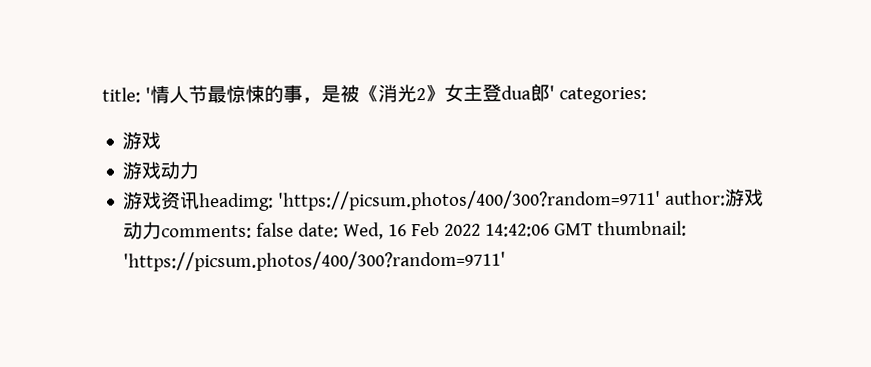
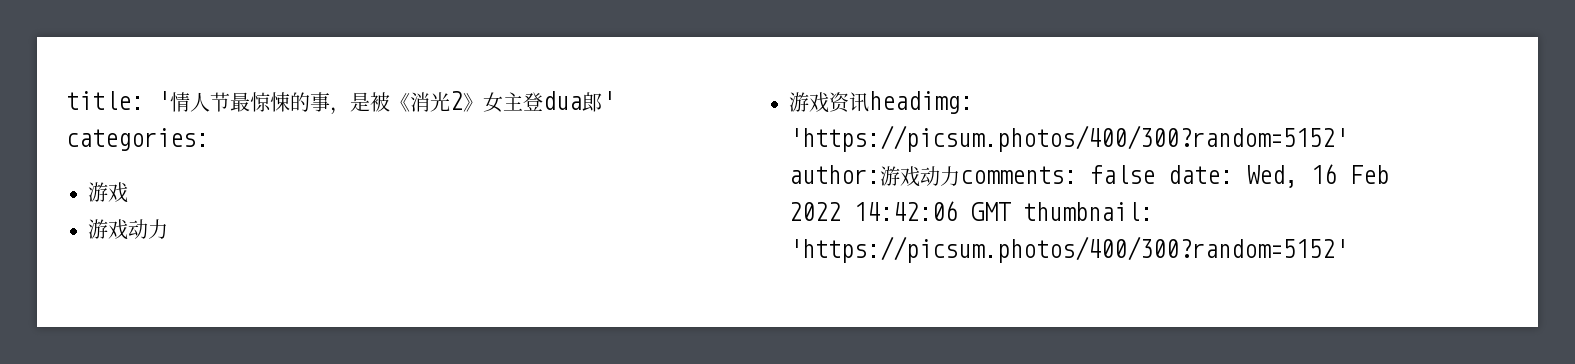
- 游戏资讯headimg: 'https://picsum.photos/400/300?random=9711' author:游戏动力comments: false date: Wed, 16 Feb 2022 14:42:06 GMT thumbnail: 'https://picsum.photos/400/300?random=9711'
+ 游戏资讯headimg: 'https://picsum.photos/400/300?random=5152' author:游戏动力comments: false date: Wed, 16 Feb 2022 14:42:06 GMT thumbnail: 'https://picsum.photos/400/300?random=5152'

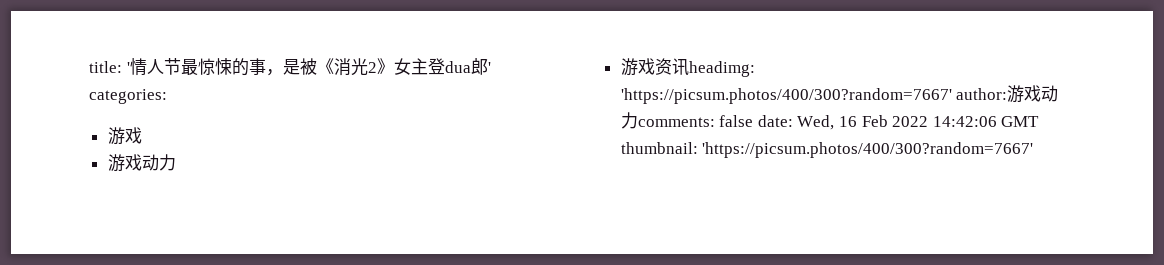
- 游戏资讯headimg: 'https://picsum.photos/400/300?random=5152' author:游戏动力comments: false date: Wed, 16 Feb 2022 14:42:06 GMT thumbnail: 'https://picsum.photos/400/300?random=5152'
+ 游戏资讯headimg: 'https://picsum.photos/400/300?random=7667' author:游戏动力comments: false date: Wed, 16 Feb 2022 14:42:06 GMT thumbnail: 'https://picsum.photos/400/300?random=7667'

